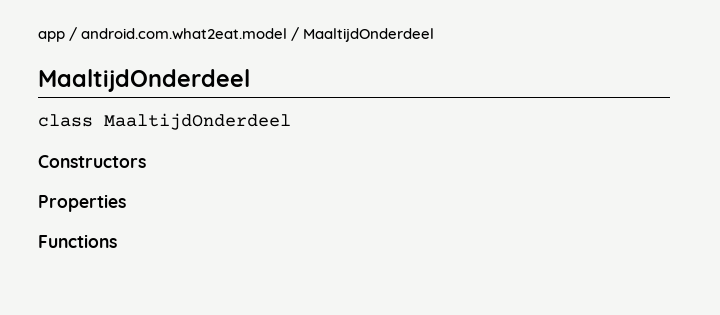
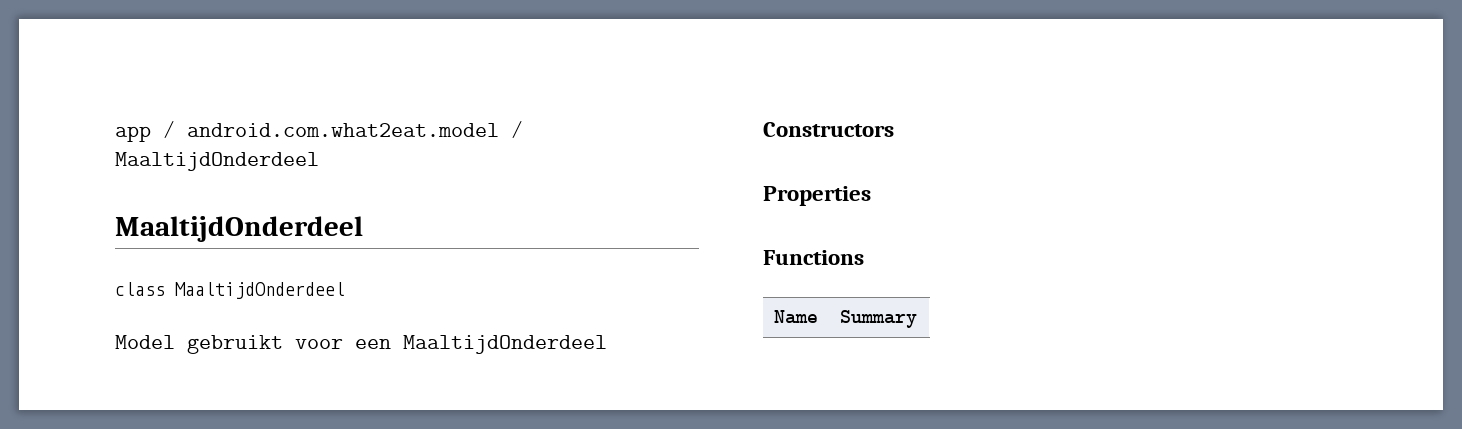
+ Model gebruikt voor een MaaltijdOnderdeel
+ Name | Summary

